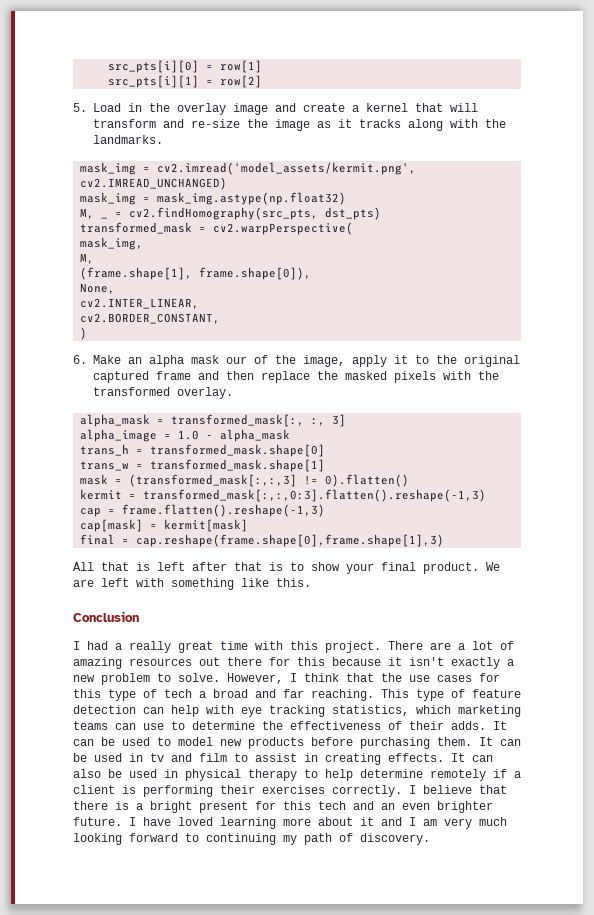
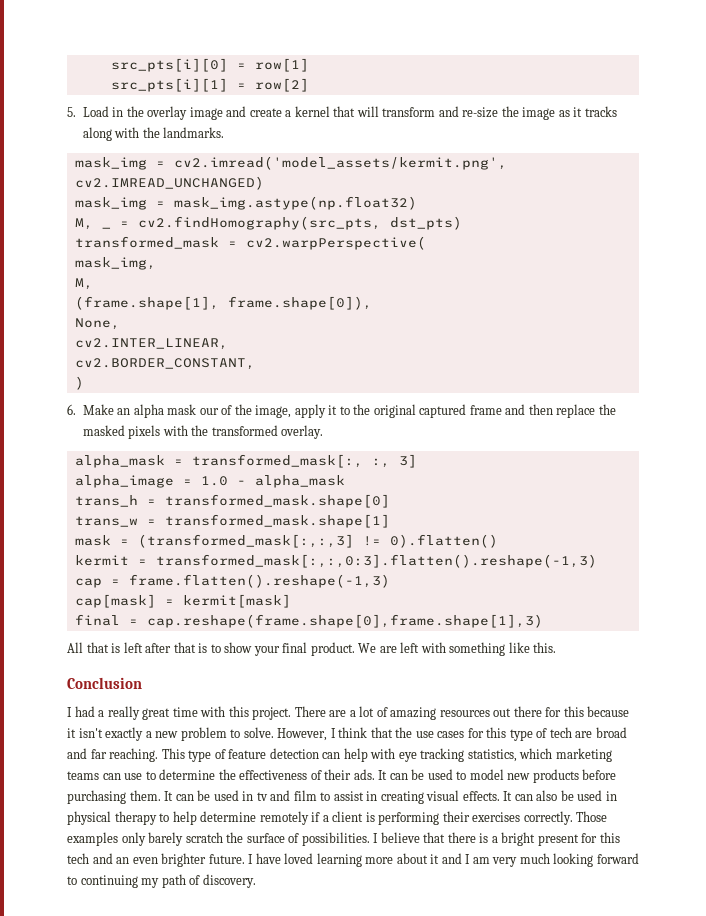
- However, I think that the use cases for this type of tech a broad and far reaching.
+ However, I think that the use cases for this type of tech are broad and far reaching.
- This type of feature detection can help with eye tracking statistics, which marketing teams can use to determine the effectiveness of their adds.
+ This type of feature detection can help with eye tracking statistics, which marketing teams can use to determine the effectiveness of their ads.
- It can be used in tv and film to assist in creating effects.
+ It can be used in tv and film to assist in creating visual effects.
+ Those examples only barely scratch the surface of possibilities.

